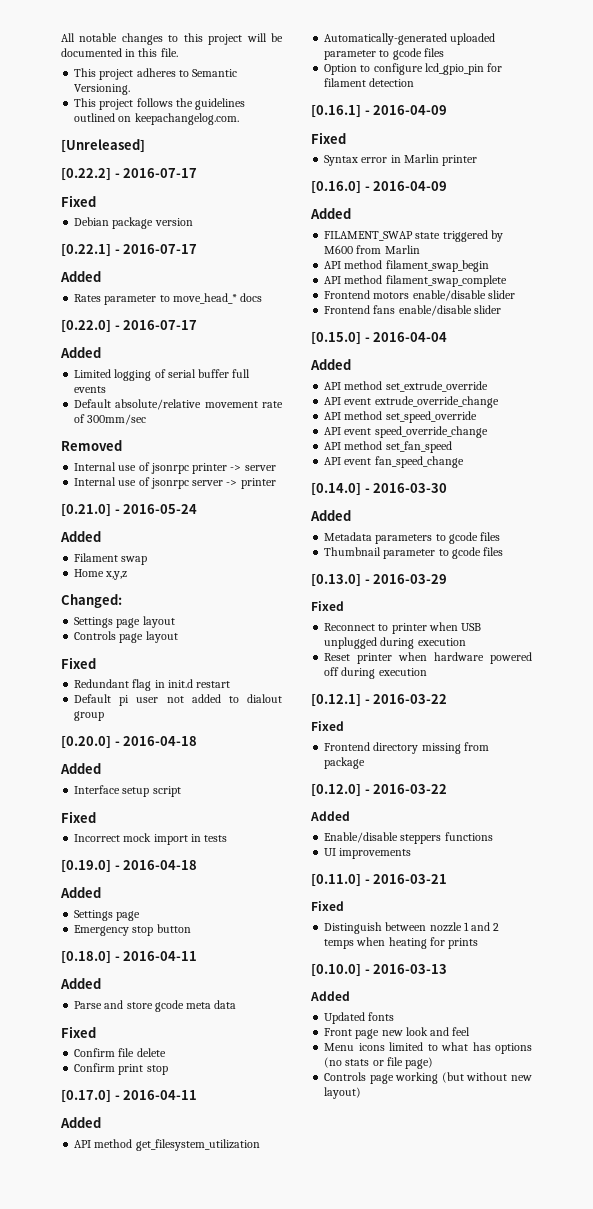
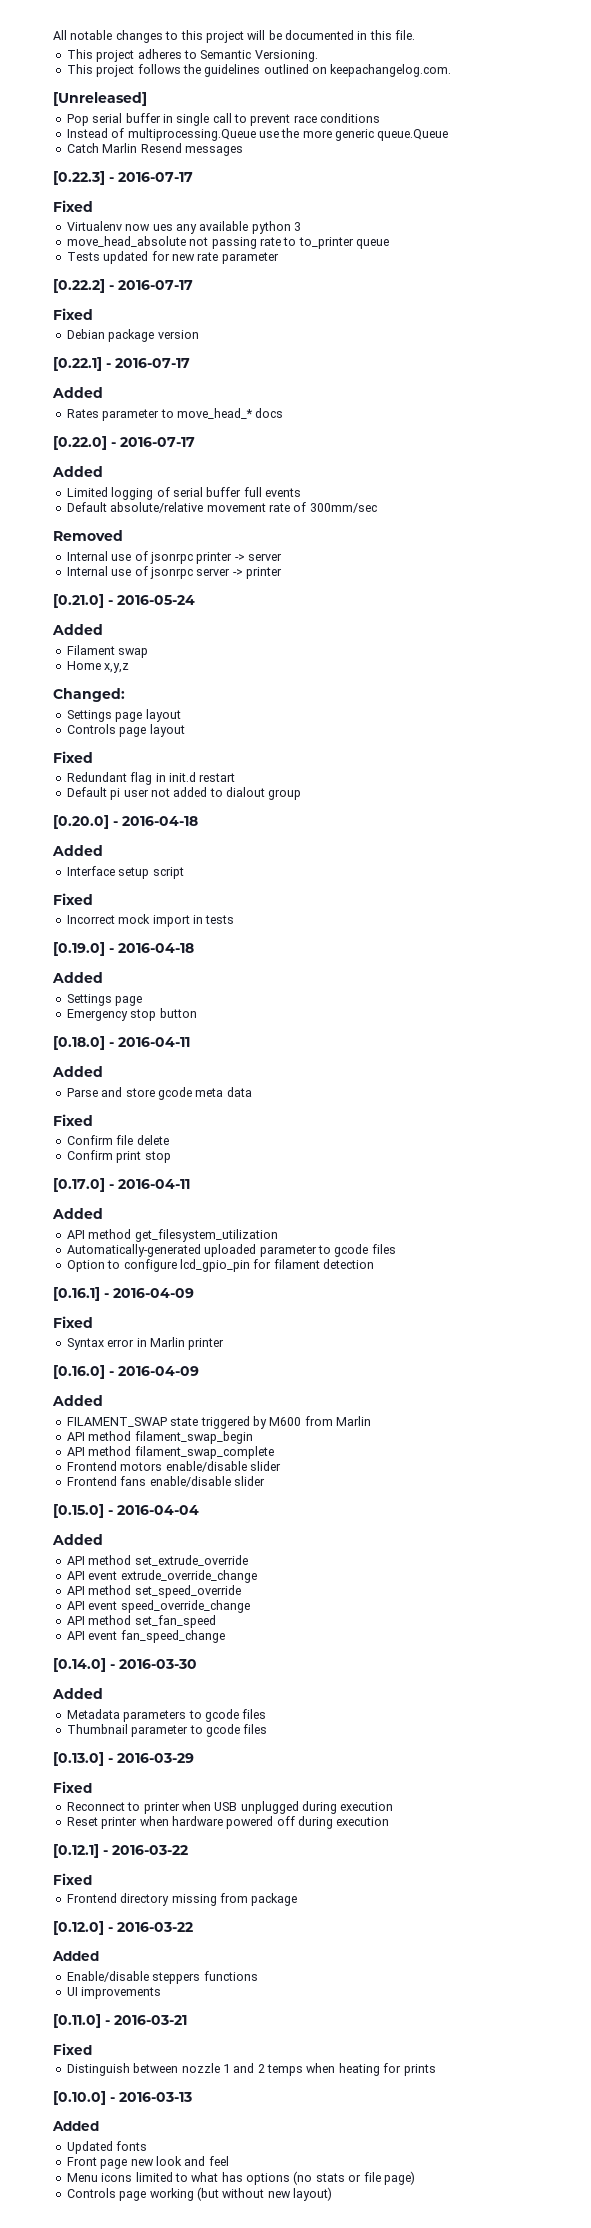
+ Pop serial buffer in single call to prevent race conditions
+ Instead of multiprocessing.Queue use the more generic queue.Queue
+ Catch Marlin Resend messages
+ [0.22.3] - 2016-07-17
+ Fixed
+ Virtualenv now ues any available python 3
+ move_head_absolute not passing rate to to_printer queue
+ Tests updated for new rate parameter

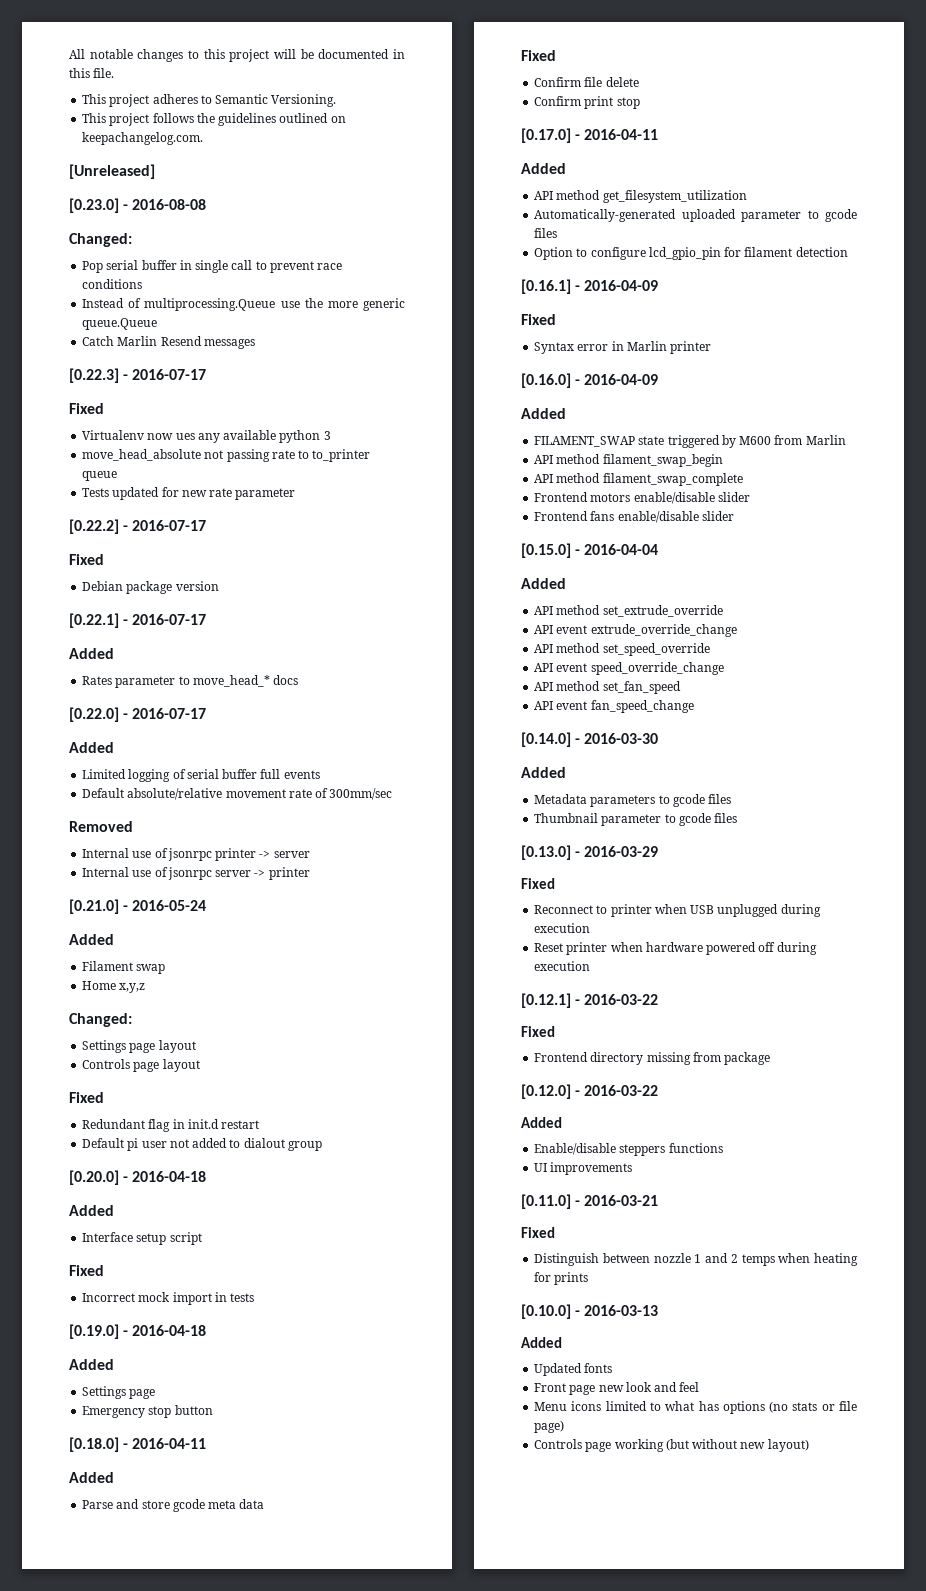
+ [0.23.0] - 2016-08-08
+ Changed:

